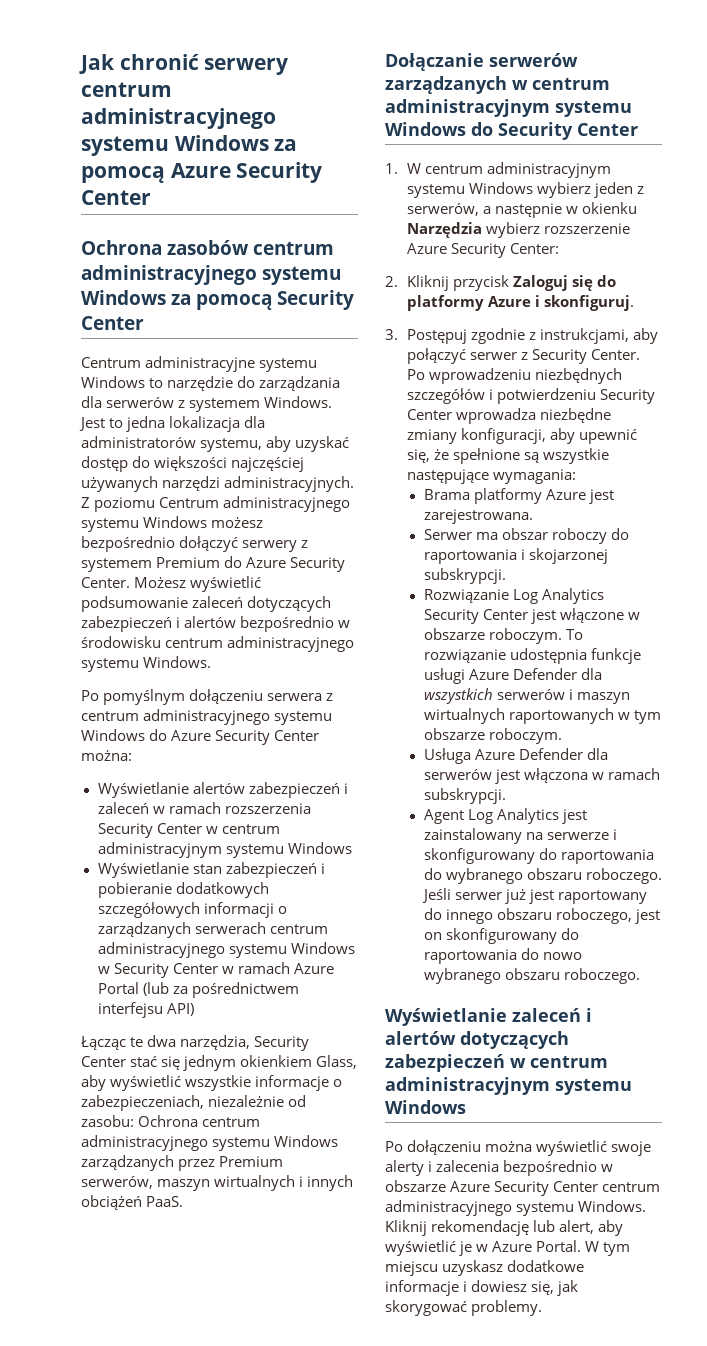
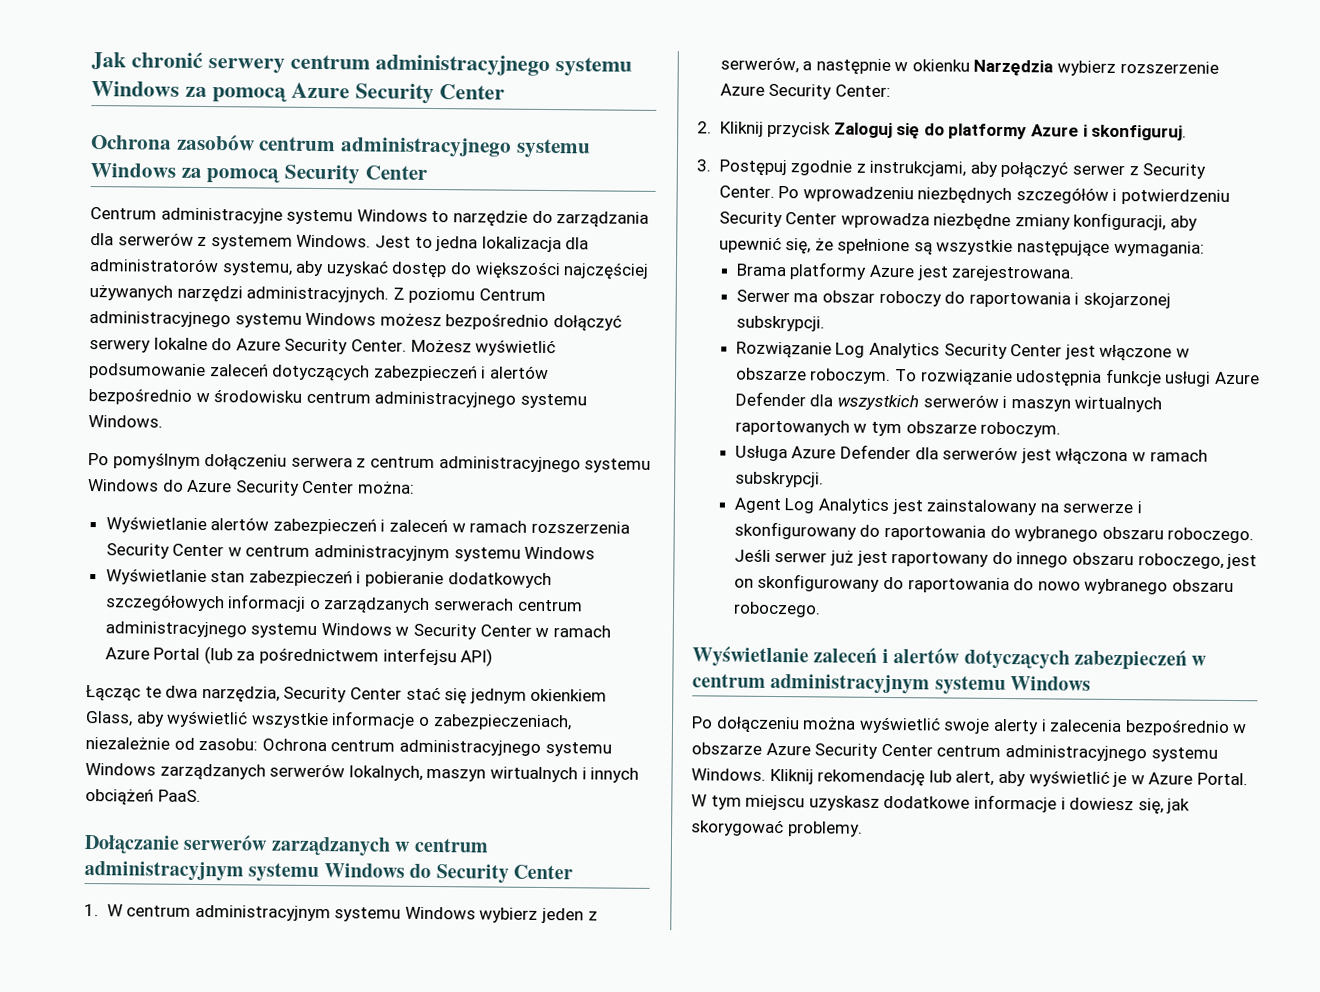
- Z poziomu Centrum administracyjnego systemu Windows możesz bezpośrednio dołączyć serwery z systemem Premium do Azure Security Center.
+ Z poziomu Centrum administracyjnego systemu Windows możesz bezpośrednio dołączyć serwery lokalne do Azure Security Center.
- Łącząc te dwa narzędzia, Security Center stać się jednym okienkiem Glass, aby wyświetlić wszystkie informacje o zabezpieczeniach, niezależnie od zasobu: Ochrona centrum administracyjnego systemu Windows zarządzanych przez Premium serwerów, maszyn wirtualnych i innych obciążeń PaaS.
+ Łącząc te dwa narzędzia, Security Center stać się jednym okienkiem Glass, aby wyświetlić wszystkie informacje o zabezpieczeniach, niezależnie od zasobu: Ochrona centrum administracyjnego systemu Windows zarządzanych serwerów lokalnych, maszyn wirtualnych i innych obciążeń PaaS.

